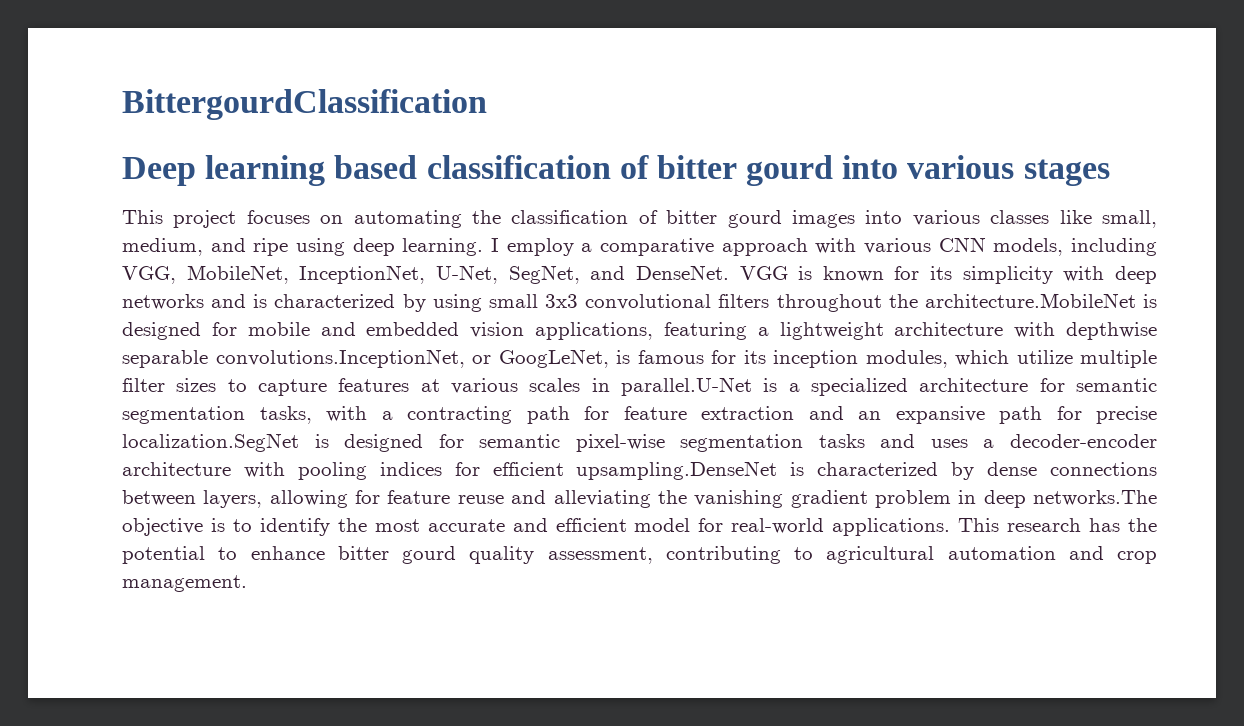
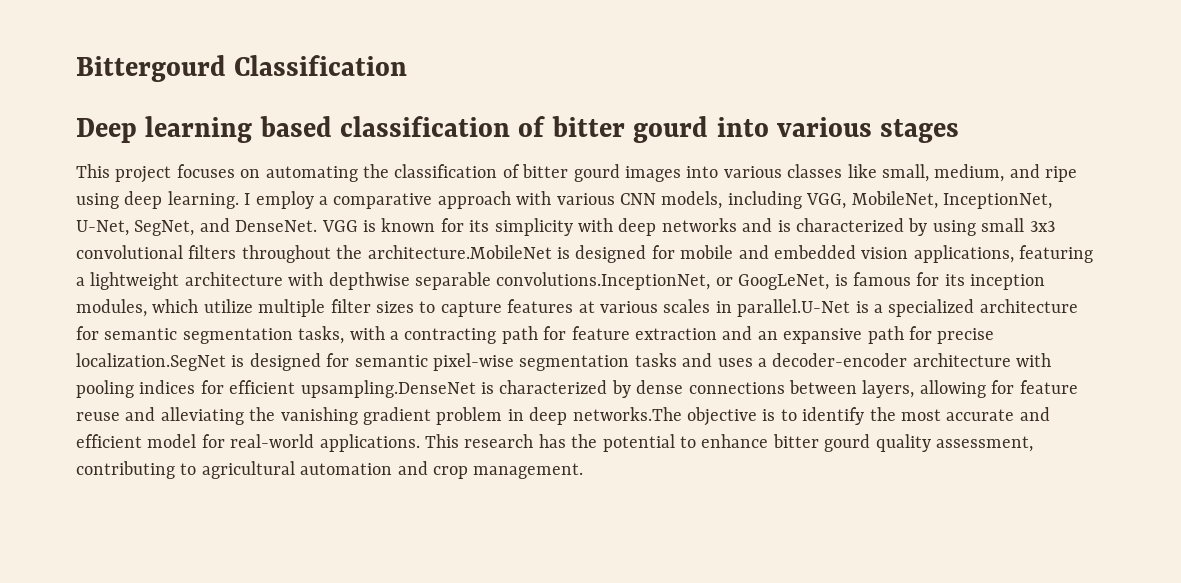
- BittergourdClassification
+ Bittergourd Classification

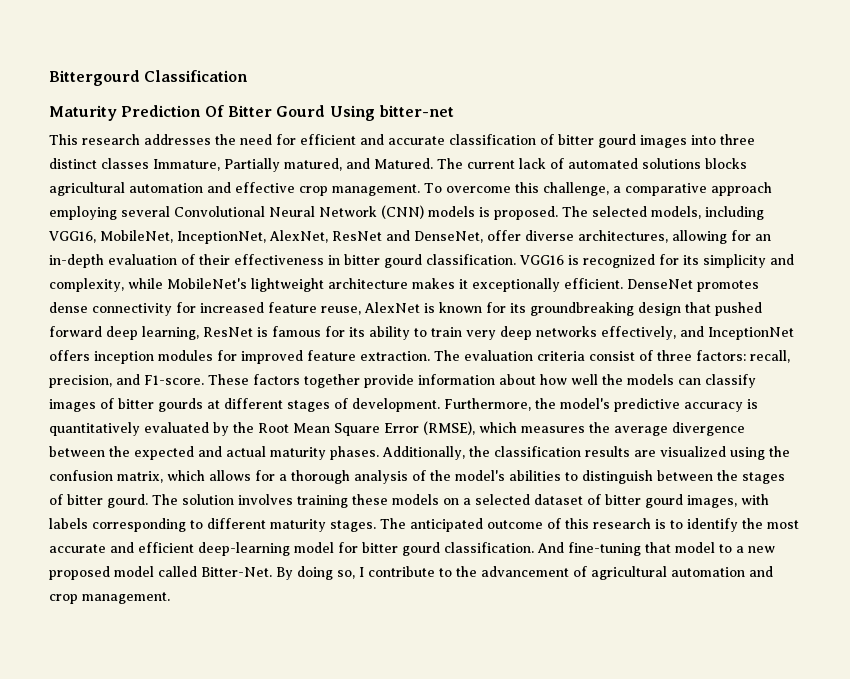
- Deep learning based classification of bitter gourd into various stages
- This project focuses on automating the classification of bitter gourd images into various classes like small, medium, and ripe using deep learning. I employ a comparative approach with various CNN models, including VGG, MobileNet, InceptionNet, U-Net, SegNet, and DenseNet. VGG is known for its simplicity with deep networks and is characterized by using small 3x3 convolutional filters throughout the architecture.MobileNet is designed for mobile and embedded vision applications, featuring a lightweight architecture with depthwise separable convolutions.InceptionNet, or GoogLeNet, is famous for its inception modules, which utilize multiple filter sizes to capture features at various scales in parallel.U-Net is a specialized architecture for semantic segmentation tasks, with a contracting path for feature extraction and an expansive path for precise localization.SegNet is designed for semantic pixel-wise segmentation tasks and uses a decoder-encoder architecture with pooling indices for efficient upsampling.DenseNet is characterized by dense connections between layers, allowing for feature reuse and alleviating the vanishing gradient problem in deep networks.The objective is to identify the most accurate and efficient model for real-world applications. This research has the potential to enhance bitter gourd quality assessment, contributing to agricultural automation and crop management.
+ Maturity Prediction Of Bitter Gourd Using bitter-net
+ This research addresses the need for efficient and accurate classification of bitter gourd images into three distinct classes Immature, Partially matured, and Matured. The current lack of automated solutions blocks agricultural automation and effective crop management. To overcome this challenge, a comparative approach employing several Convolutional Neural Network (CNN) models is proposed. The selected models, including VGG16, MobileNet, InceptionNet, AlexNet, ResNet and DenseNet, offer diverse architectures, allowing for an in-depth evaluation of their effectiveness in bitter gourd classification. VGG16 is recognized for its simplicity and complexity, while MobileNet's lightweight architecture makes it exceptionally efficient. DenseNet promotes dense connectivity for increased feature reuse, AlexNet is known for its groundbreaking design that pushed forward deep learning, ResNet is famous for its ability to train very deep networks effectively, and InceptionNet offers inception modules for improved feature extraction. The evaluation criteria consist of three factors: recall, precision, and F1-score. These factors together provide information about how well the models can classify images of bitter gourds at different stages of development. Furthermore, the model's predictive accuracy is quantitatively evaluated by the Root Mean Square Error (RMSE), which measures the average divergence between the expected and actual maturity phases. Additionally, the classification results are visualized using the confusion matrix, which allows for a thorough analysis of the model's abilities to distinguish between the stages of bitter gourd. The solution involves training these models on a selected dataset of bitter gourd images, with labels corresponding to different maturity stages. The anticipated outcome of this research is to identify the most accurate and efficient deep-learning model for bitter gourd classification. And fine-tuning that model to a new proposed model called Bitter-Net. By doing so, I contribute to the advancement of agricultural automation and crop management.

